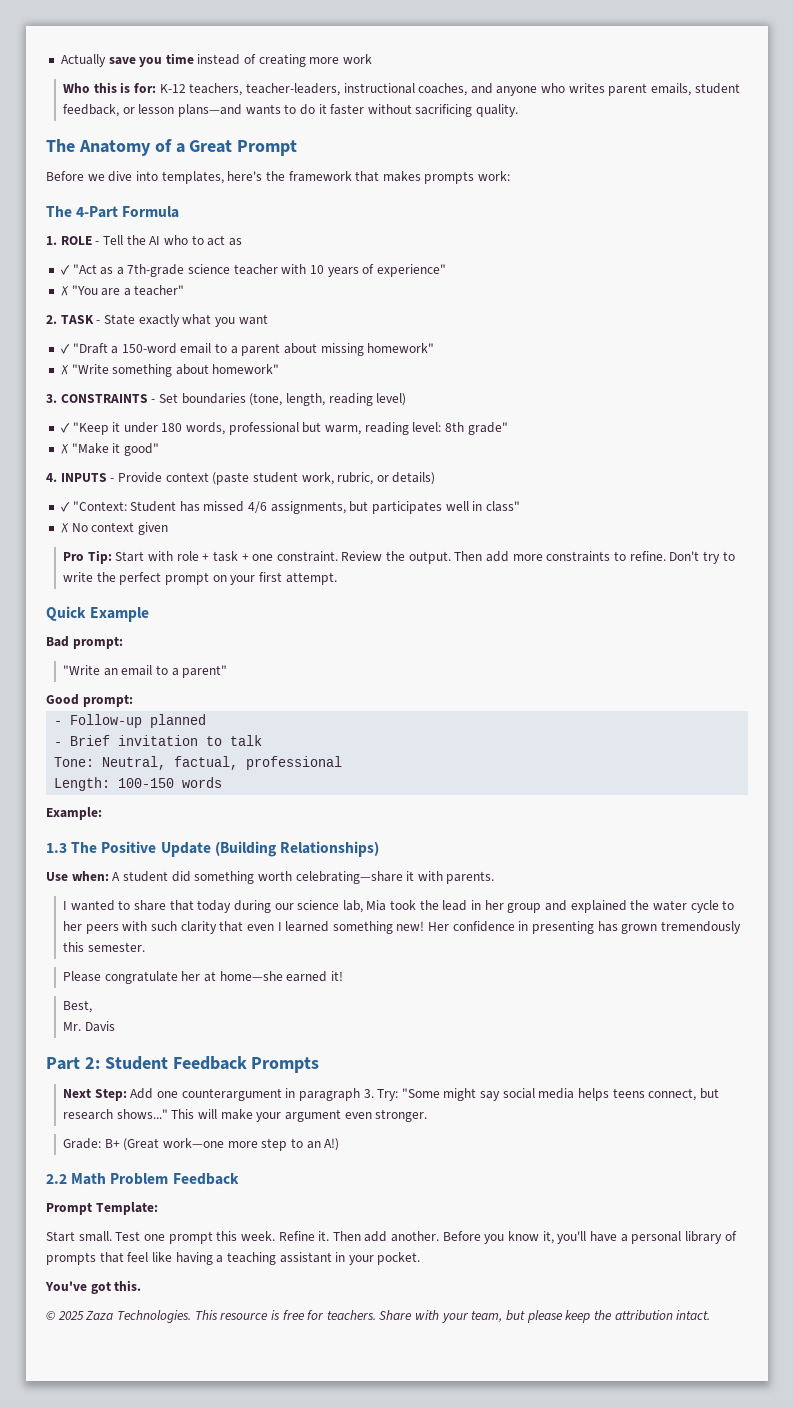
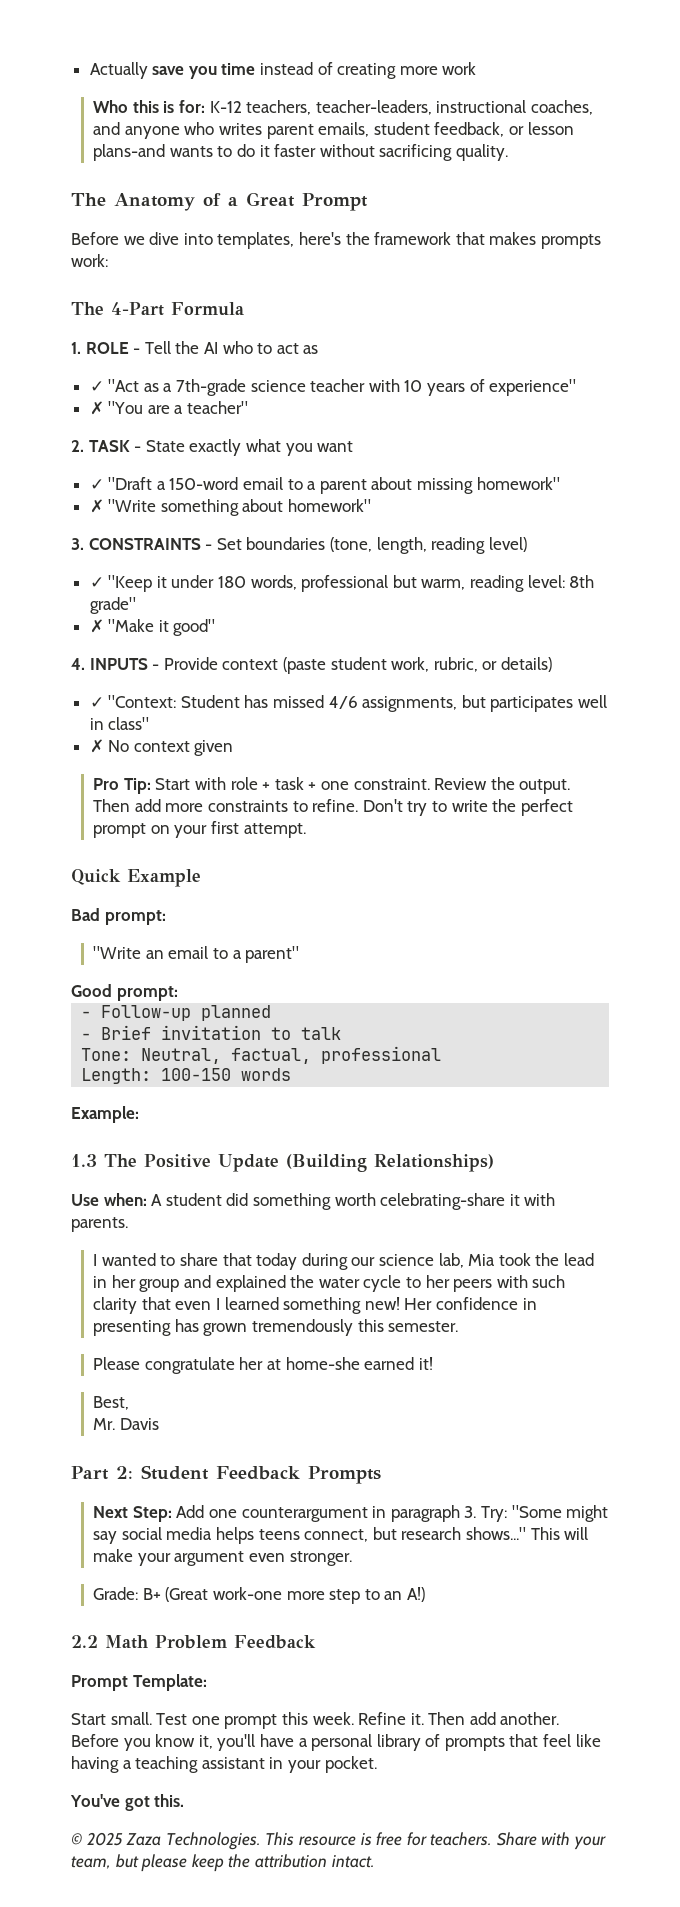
- Who this is for: K-12 teachers, teacher-leaders, instructional coaches, and anyone who writes parent emails, student feedback, or lesson plans—and wants to do it faster without sacrificing quality.
+ Who this is for: K-12 teachers, teacher-leaders, instructional coaches, and anyone who writes parent emails, student feedback, or lesson plans-and wants to do it faster without sacrificing quality.
- Use when: A student did something worth celebrating—share it with parents.
+ Use when: A student did something worth celebrating-share it with parents.
- Please congratulate her at home—she earned it!
+ Please congratulate her at home-she earned it!
- Grade: B+ (Great work—one more step to an A!)
+ Grade: B+ (Great work-one more step to an A!)

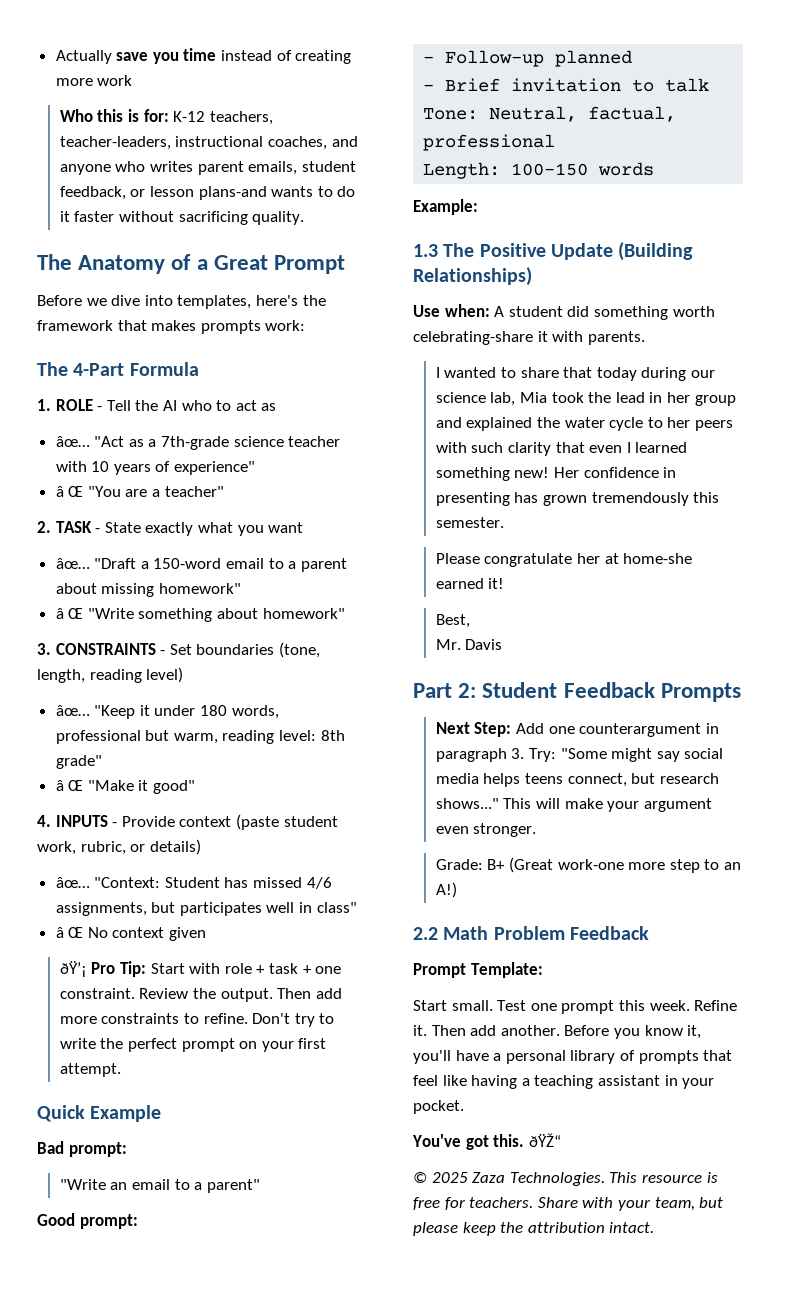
- ✓ "Act as a 7th-grade science teacher with 10 years of experience"
+ âœ… "Act as a 7th-grade science teacher with 10 years of experience"
- ✗ "You are a teacher"
+ â Œ "You are a teacher"
- ✓ "Draft a 150-word email to a parent about missing homework"
+ âœ… "Draft a 150-word email to a parent about missing homework"
- ✗ "Write something about homework"
+ â Œ "Write something about homework"
- ✓ "Keep it under 180 words, professional but warm, reading level: 8th grade"
+ âœ… "Keep it under 180 words, professional but warm, reading level: 8th grade"
- ✗ "Make it good"
+ â Œ "Make it good"
- ✓ "Context: Student has missed 4/6 assignments, but participates well in class"
+ âœ… "Context: Student has missed 4/6 assignments, but participates well in class"
- ✗ No context given
+ â Œ No context given
- Pro Tip: Start with role + task + one constraint.
+ ðŸ’¡ Pro Tip: Start with role + task + one constraint.
- You've got this.
+ You've got this. ðŸŽ“

